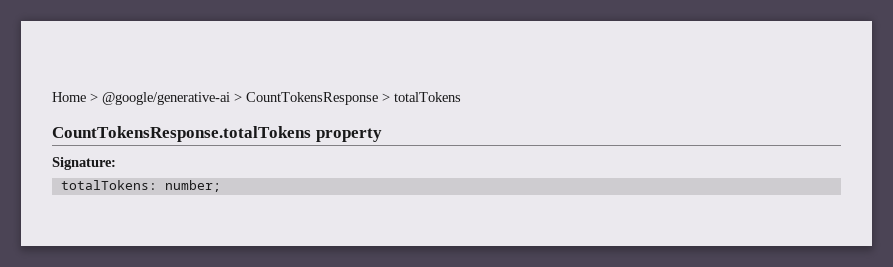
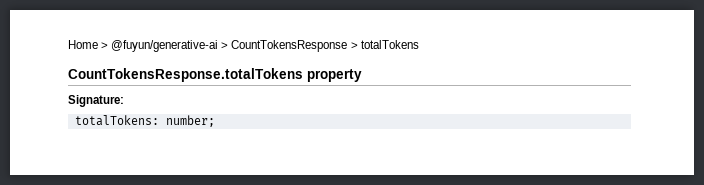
- Home > @google/generative-ai > CountTokensResponse > totalTokens
+ Home > @fuyun/generative-ai > CountTokensResponse > totalTokens

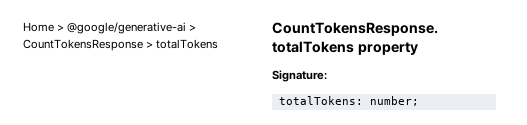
- Home > @fuyun/generative-ai > CountTokensResponse > totalTokens
+ Home > @google/generative-ai > CountTokensResponse > totalTokens

